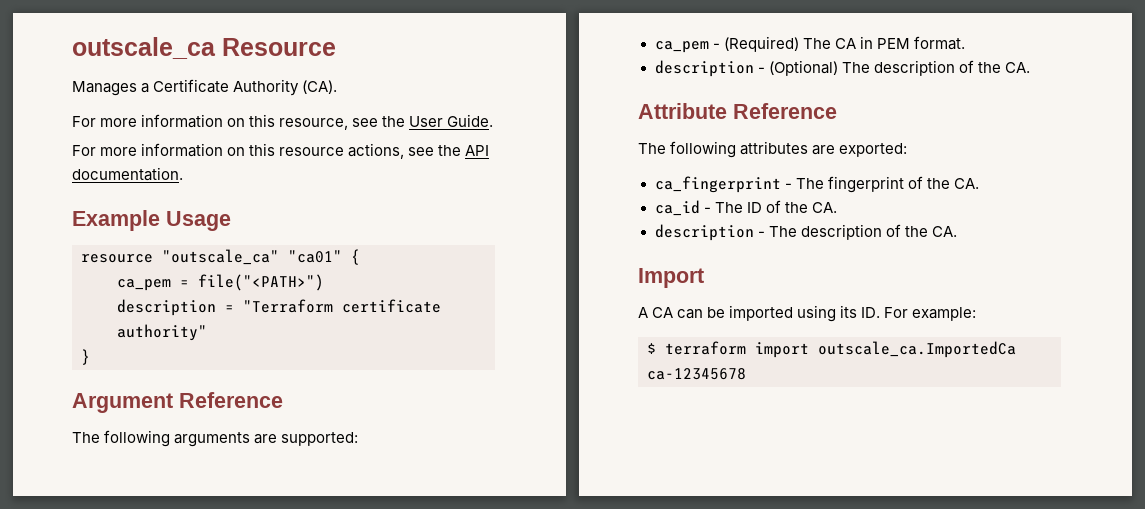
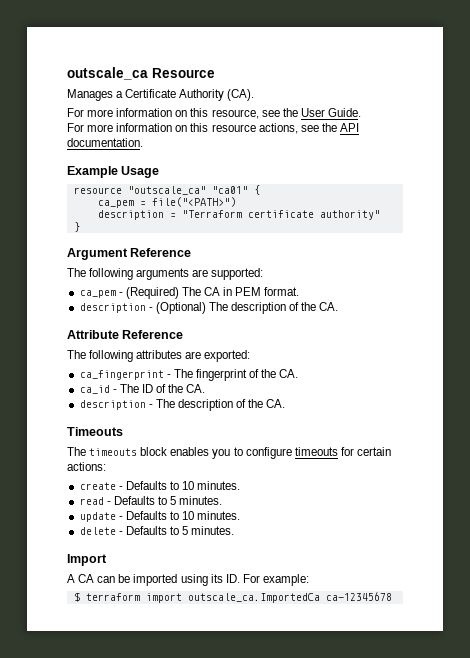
+ Timeouts
+ The timeouts block enables you to configure timeouts for certain actions:
+ create - Defaults to 10 minutes.
+ read - Defaults to 5 minutes.
+ update - Defaults to 10 minutes.
+ delete - Defaults to 5 minutes.

